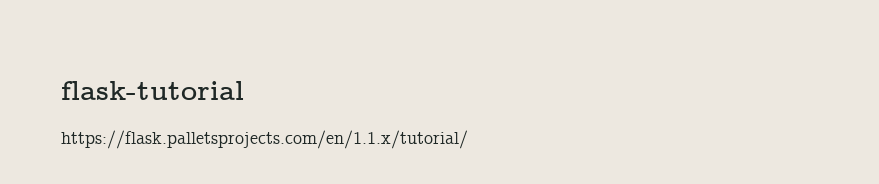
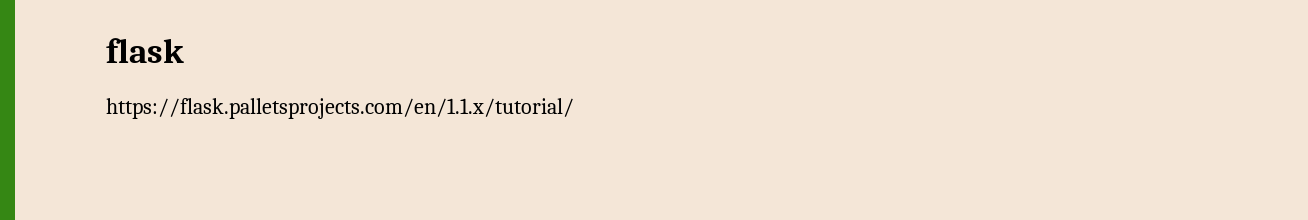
- flask-tutorial
+ flask

